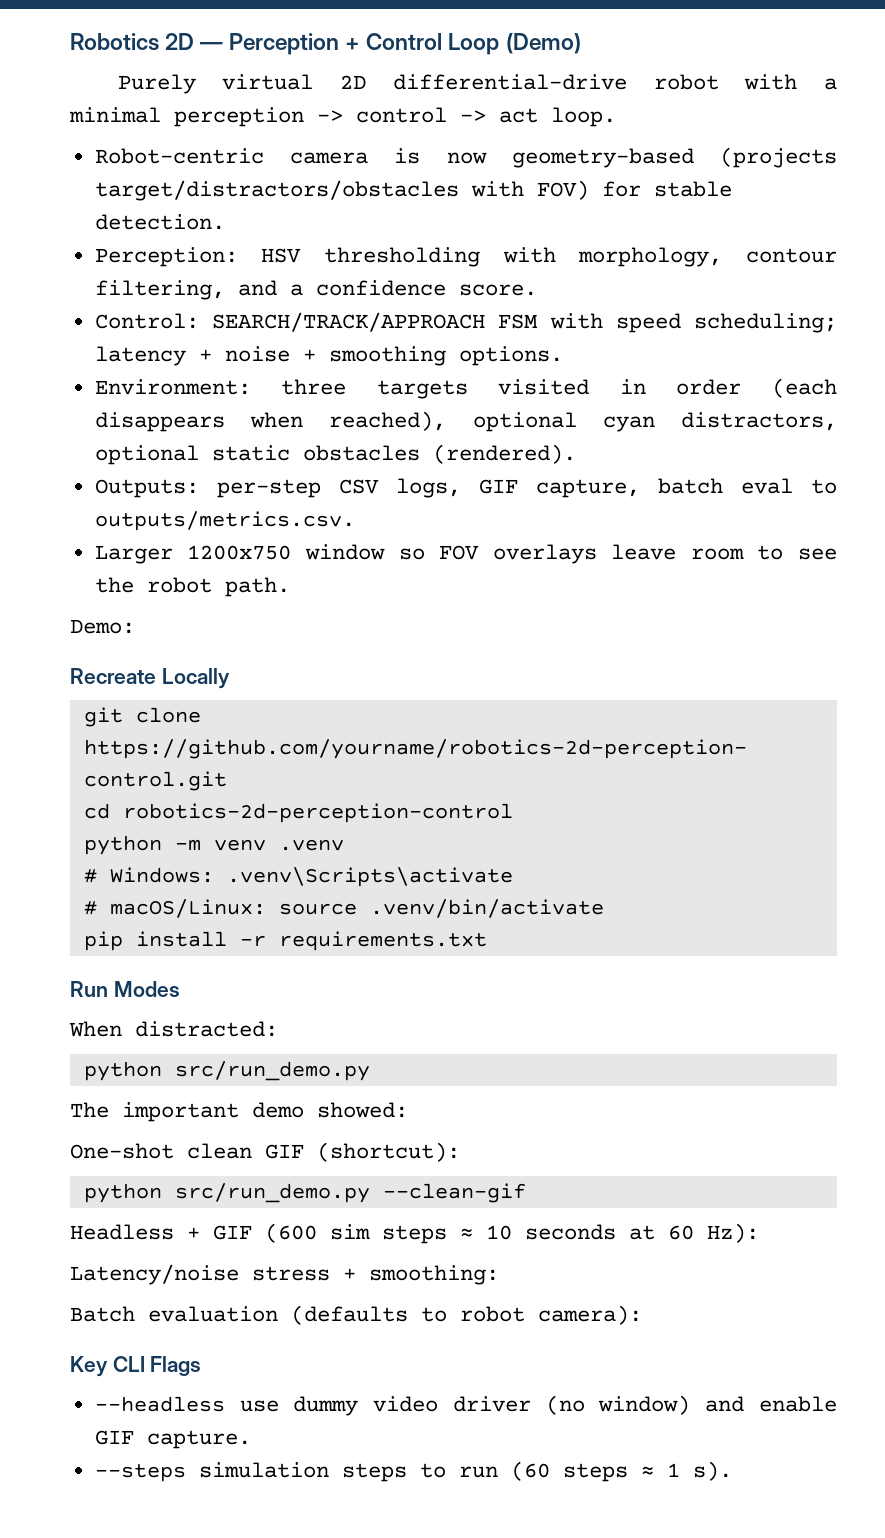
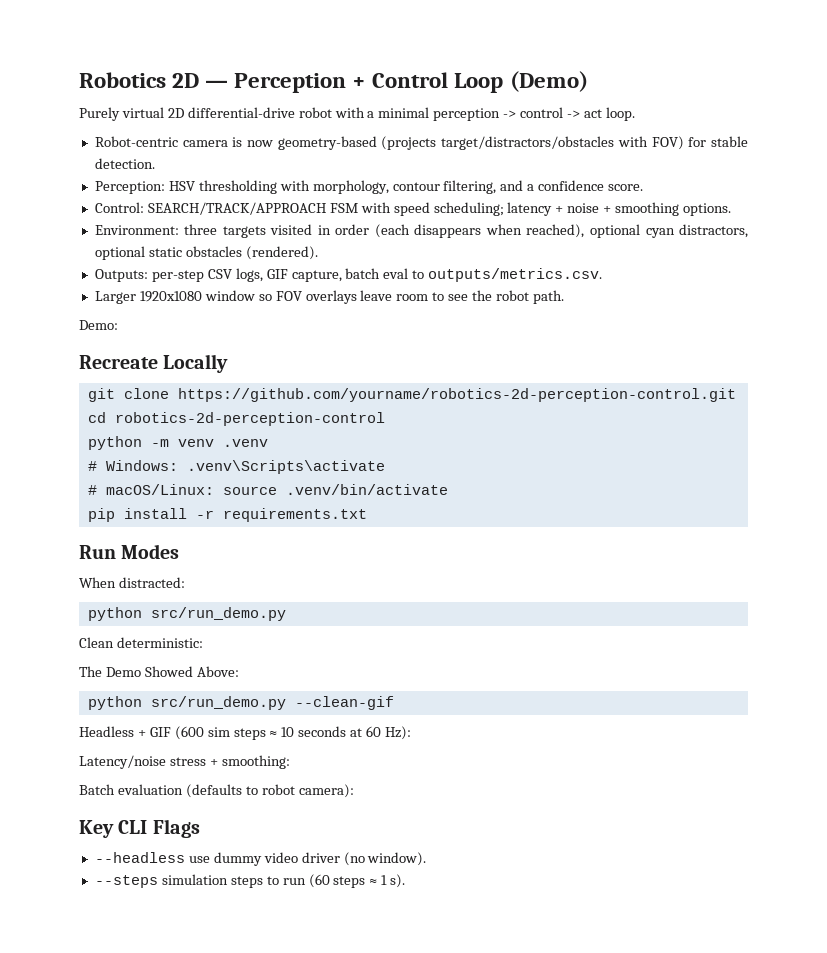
- Larger 1200x750 window so FOV overlays leave room to see the robot path.
+ Larger 1920x1080 window so FOV overlays leave room to see the robot path.
+ Clean deterministic:
- The important demo showed:
- One-shot clean GIF (shortcut):
+ The Demo Showed Above:
- --headless use dummy video driver (no window) and enable GIF capture.
+ --headless use dummy video driver (no window).

